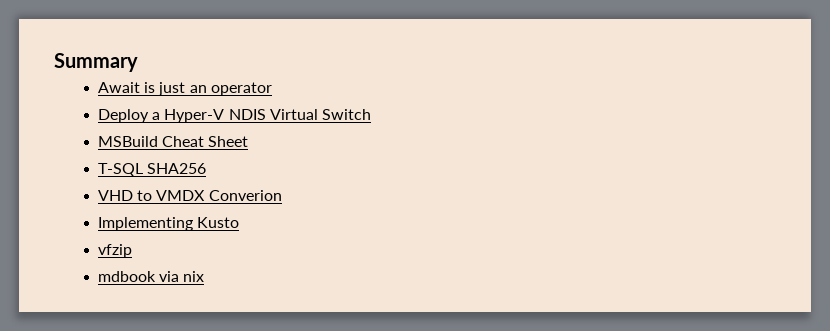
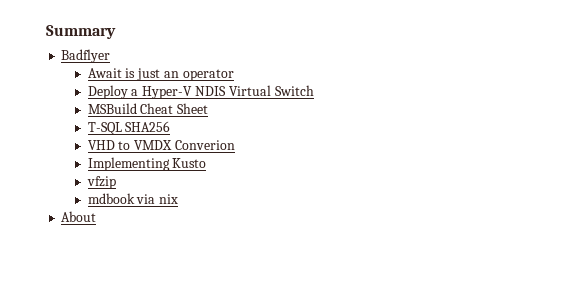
+ Badflyer
+ About

